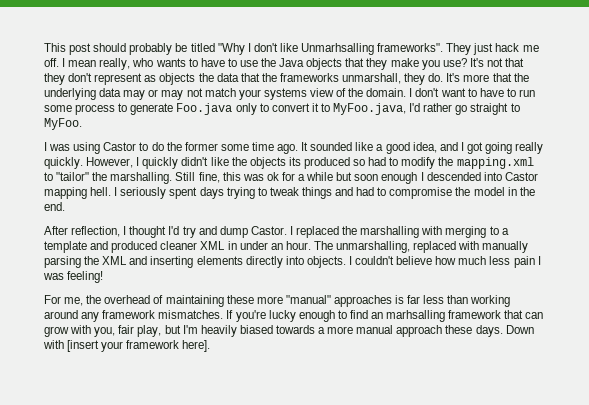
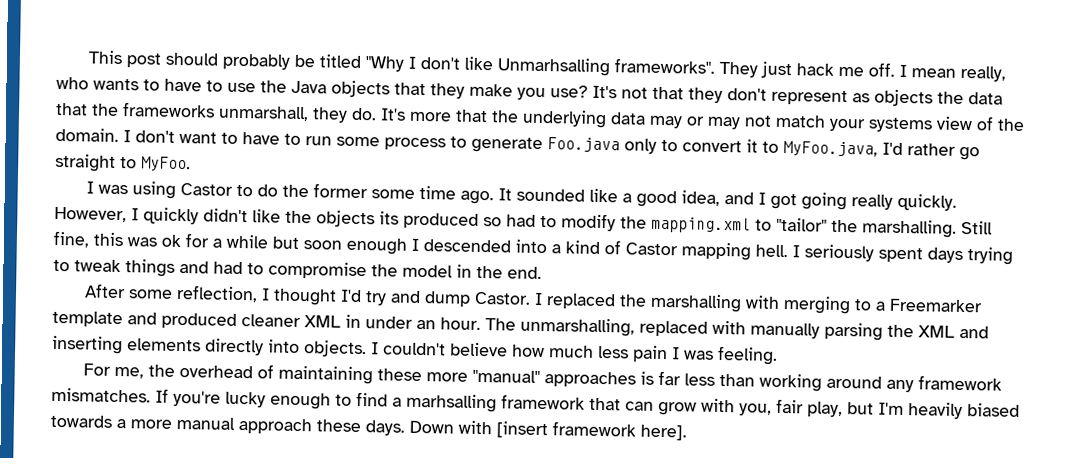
- Still fine, this was ok for a while but soon enough I descended into Castor mapping hell.
+ Still fine, this was ok for a while but soon enough I descended into a kind of Castor mapping hell.
- After reflection, I thought I'd try and dump Castor.
+ After some reflection, I thought I'd try and dump Castor.
- I replaced the marshalling with merging to a template and produced cleaner XML in under an hour.
+ I replaced the marshalling with merging to a Freemarker template and produced cleaner XML in under an hour.
- I couldn't believe how much less pain I was feeling!
+ I couldn't believe how much less pain I was feeling.
- If you're lucky enough to find an marhsalling framework that can grow with you, fair play, but I'm heavily biased towards a more manual approach these days.
+ If you're lucky enough to find a marhsalling framework that can grow with you, fair play, but I'm heavily biased towards a more manual approach these days.
- Down with [insert your framework here].
+ Down with [insert framework here].

